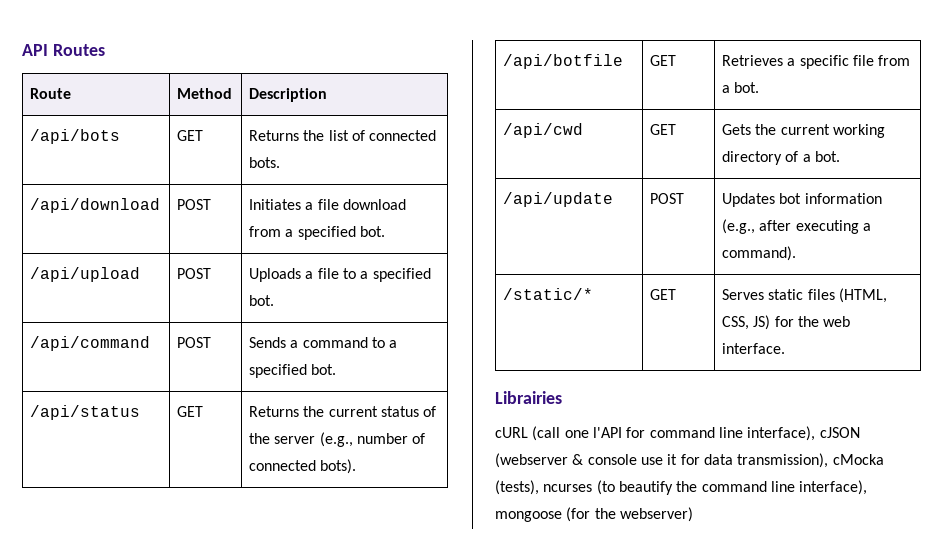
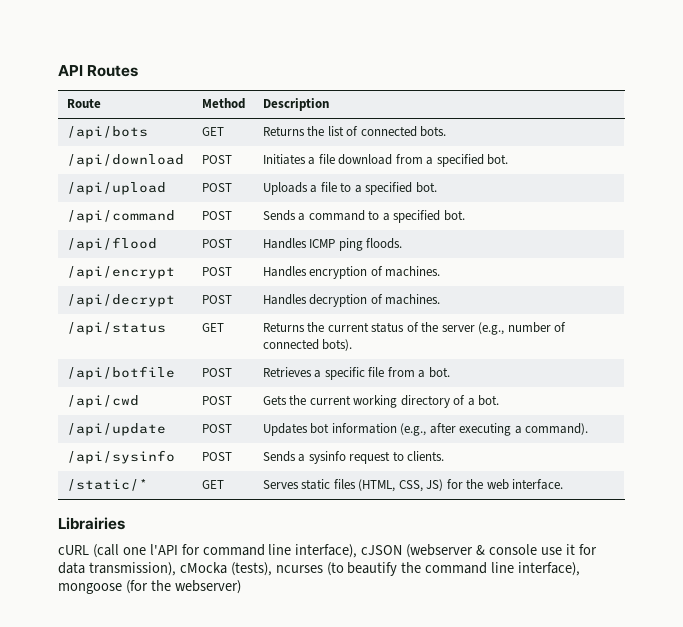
+ /api/flood | POST | Handles ICMP ping floods.
+ /api/encrypt | POST | Handles encryption of machines.
+ /api/decrypt | POST | Handles decryption of machines.
- /api/botfile | GET | Retrieves a specific file from a bot.
+ /api/botfile | POST | Retrieves a specific file from a bot.
- /api/cwd | GET | Gets the current working directory of a bot.
+ /api/cwd | POST | Gets the current working directory of a bot.
+ /api/sysinfo | POST | Sends a sysinfo request to clients.

